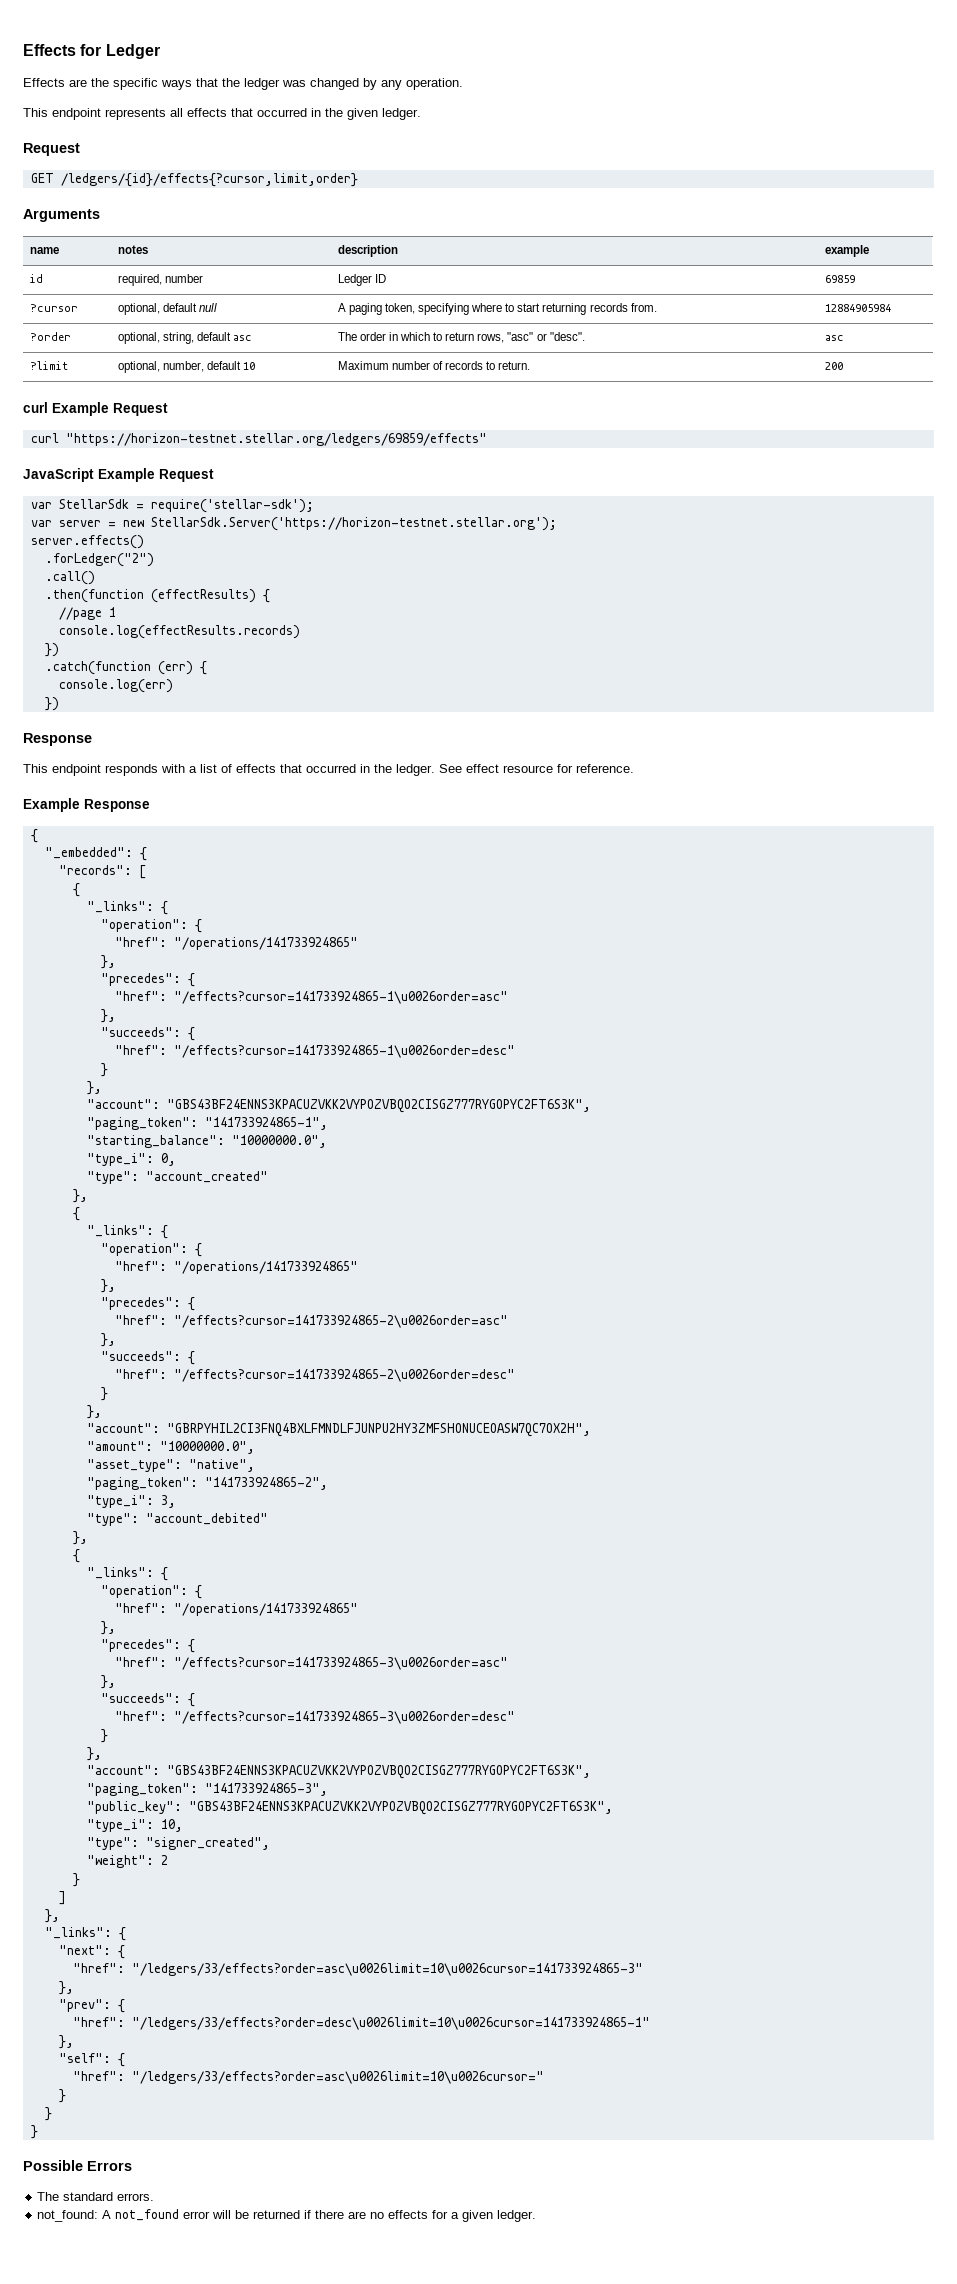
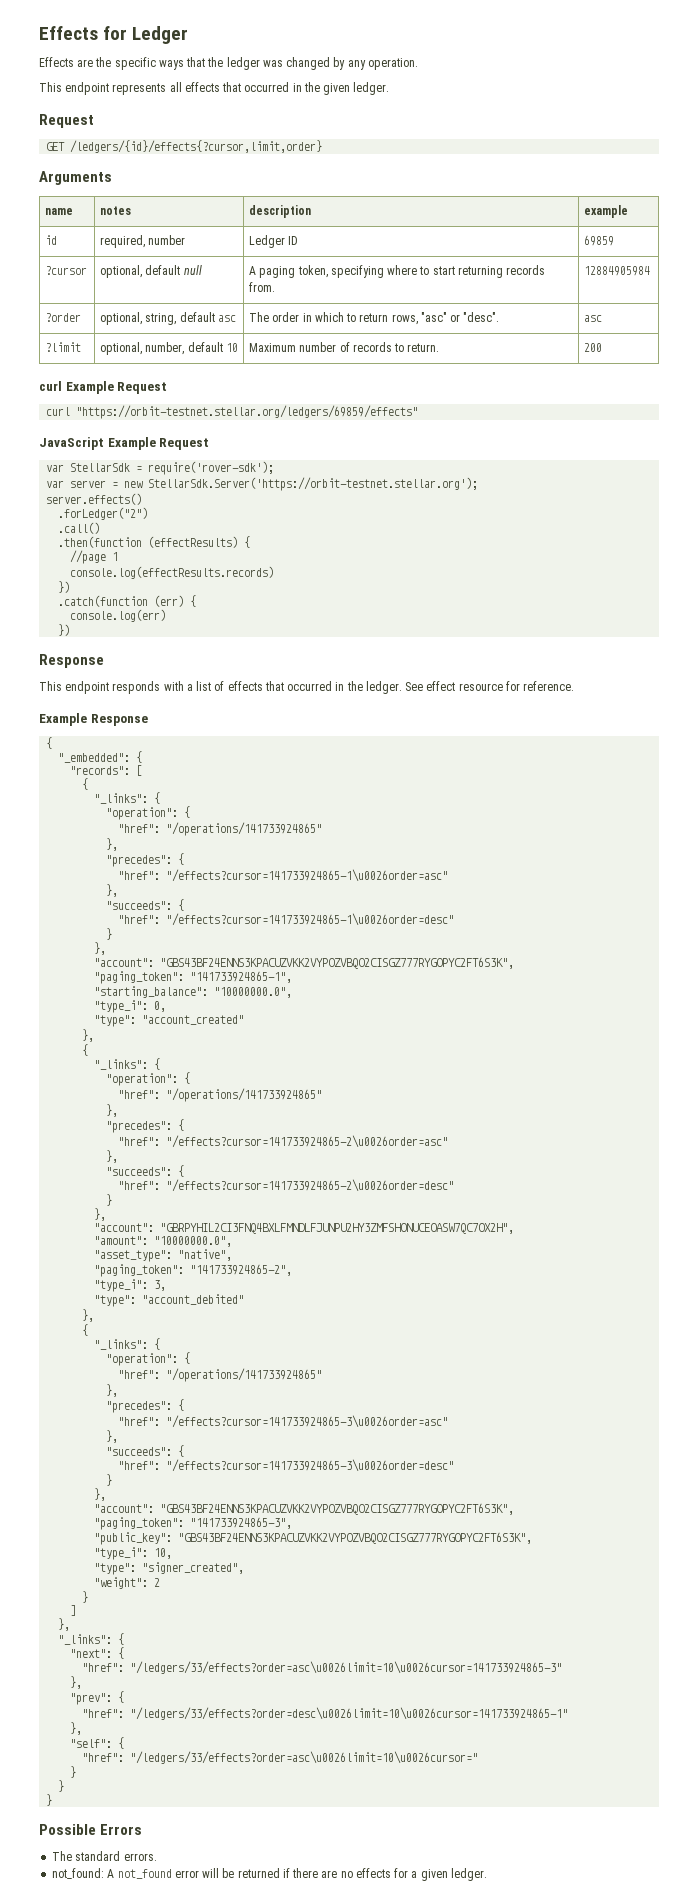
- curl "https://horizon-testnet.stellar.org/ledgers/69859/effects"
+ curl "https://orbit-testnet.stellar.org/ledgers/69859/effects"
- var StellarSdk = require('stellar-sdk');
+ var StellarSdk = require('rover-sdk');
- var server = new StellarSdk.Server('https://horizon-testnet.stellar.org');
+ var server = new StellarSdk.Server('https://orbit-testnet.stellar.org');

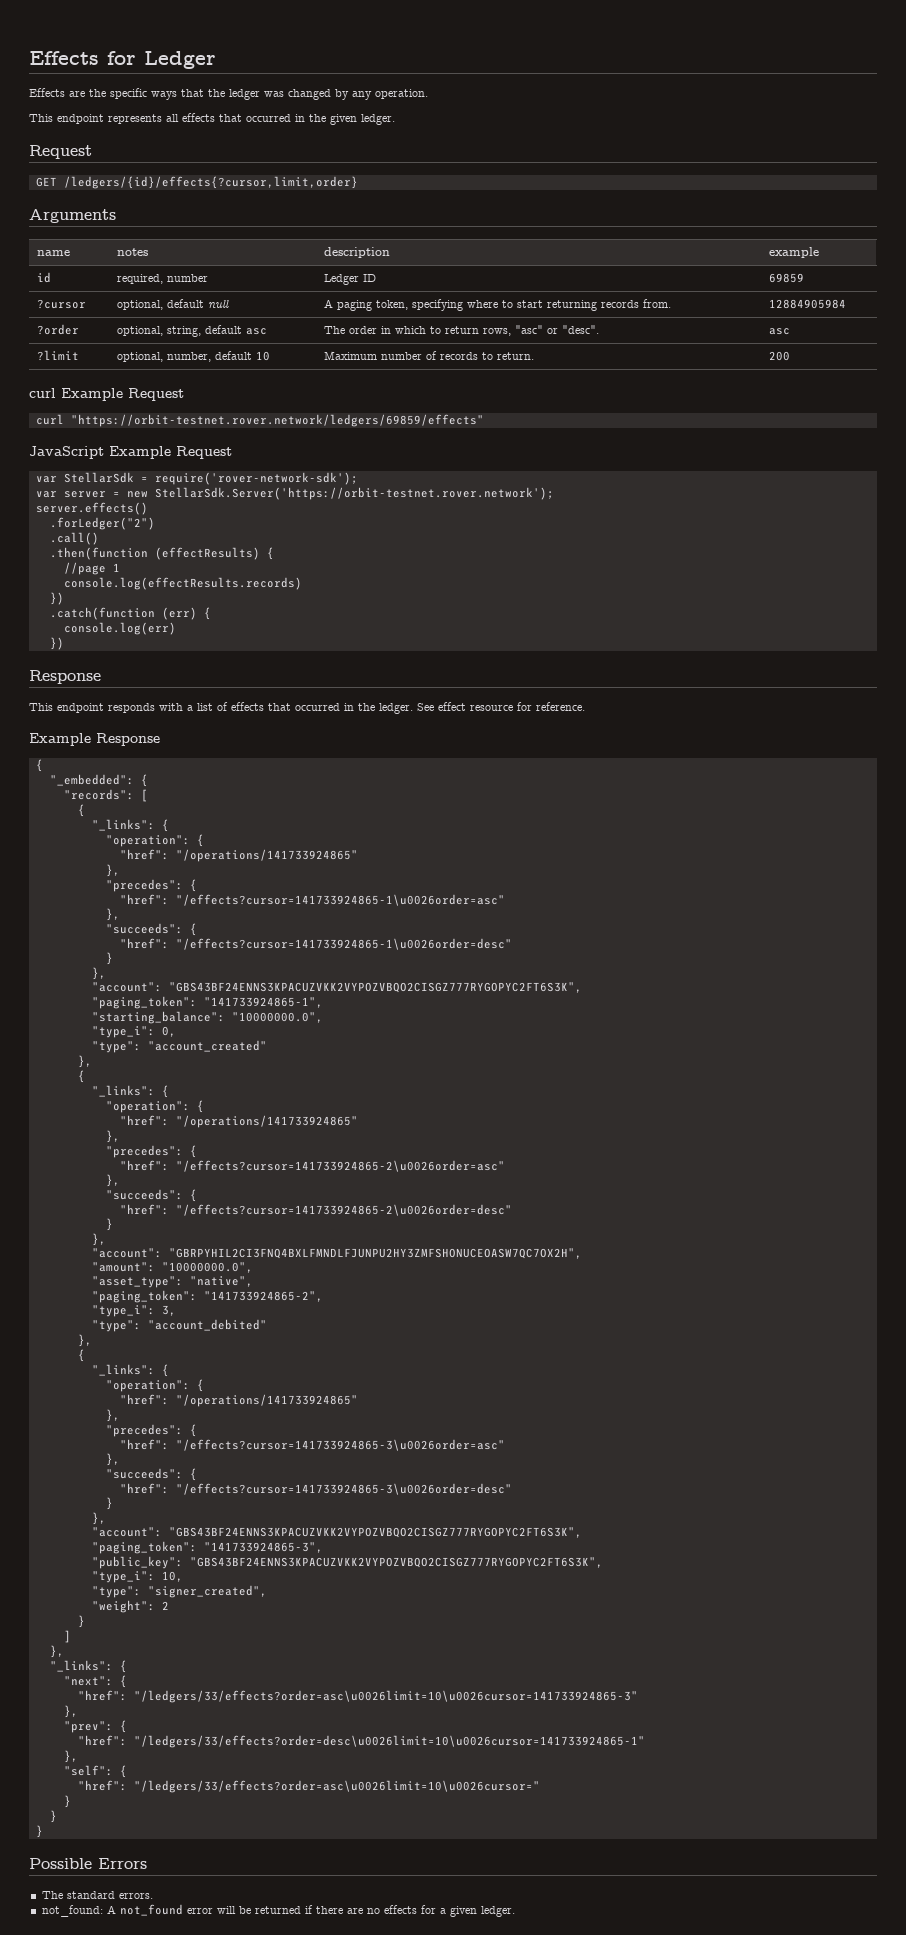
- curl "https://orbit-testnet.stellar.org/ledgers/69859/effects"
+ curl "https://orbit-testnet.rover.network/ledgers/69859/effects"
- var StellarSdk = require('rover-sdk');
+ var StellarSdk = require('rover-network-sdk');
- var server = new StellarSdk.Server('https://orbit-testnet.stellar.org');
+ var server = new StellarSdk.Server('https://orbit-testnet.rover.network');

